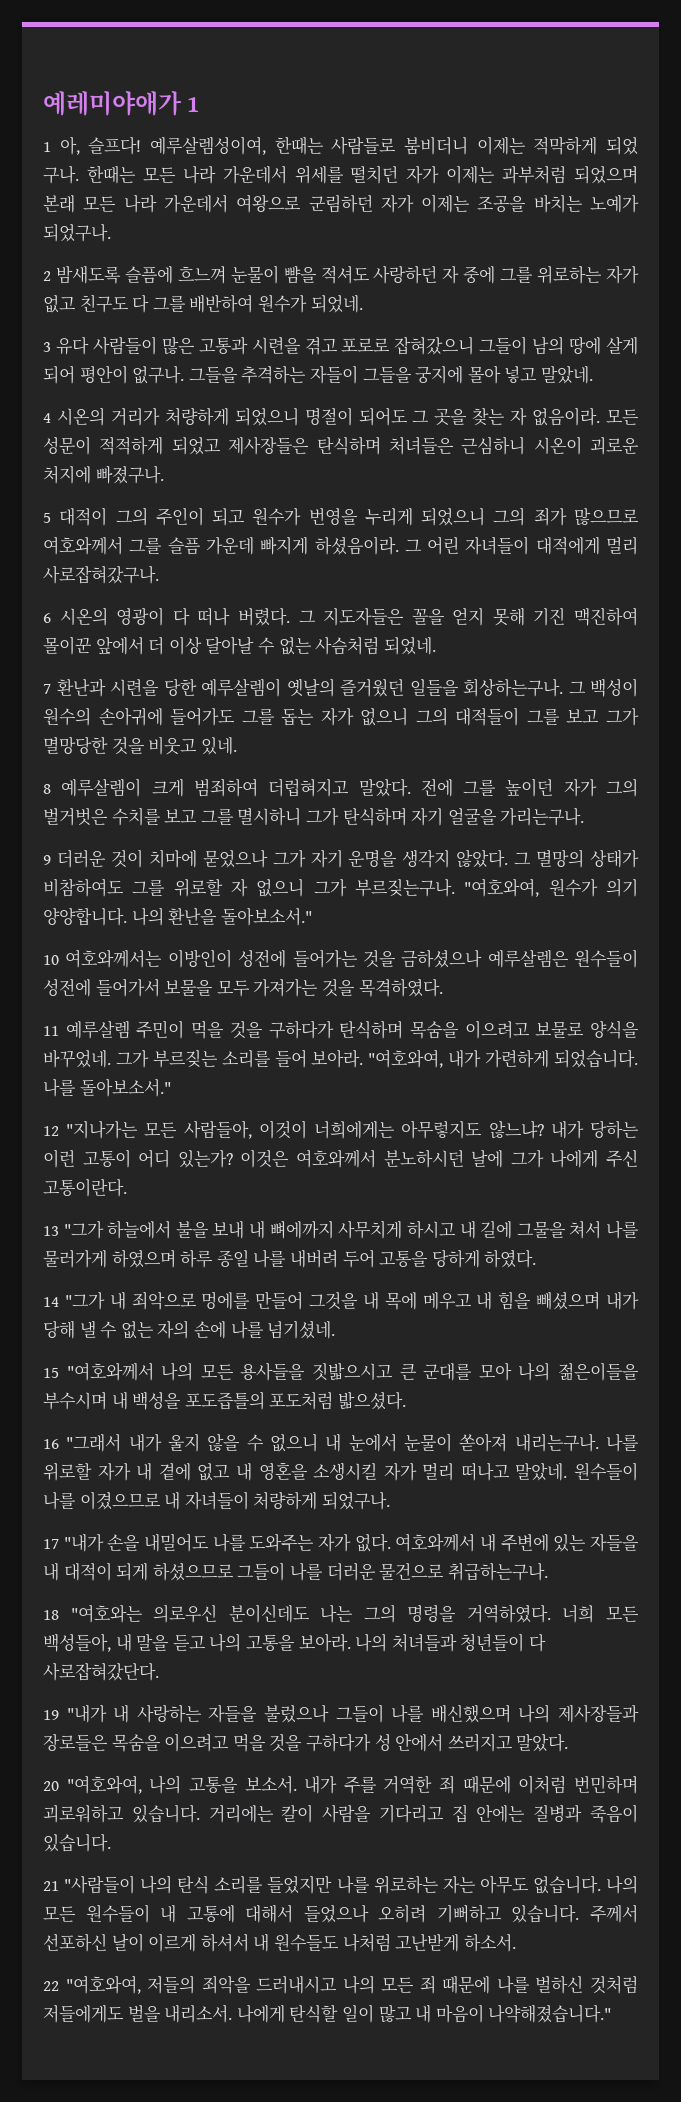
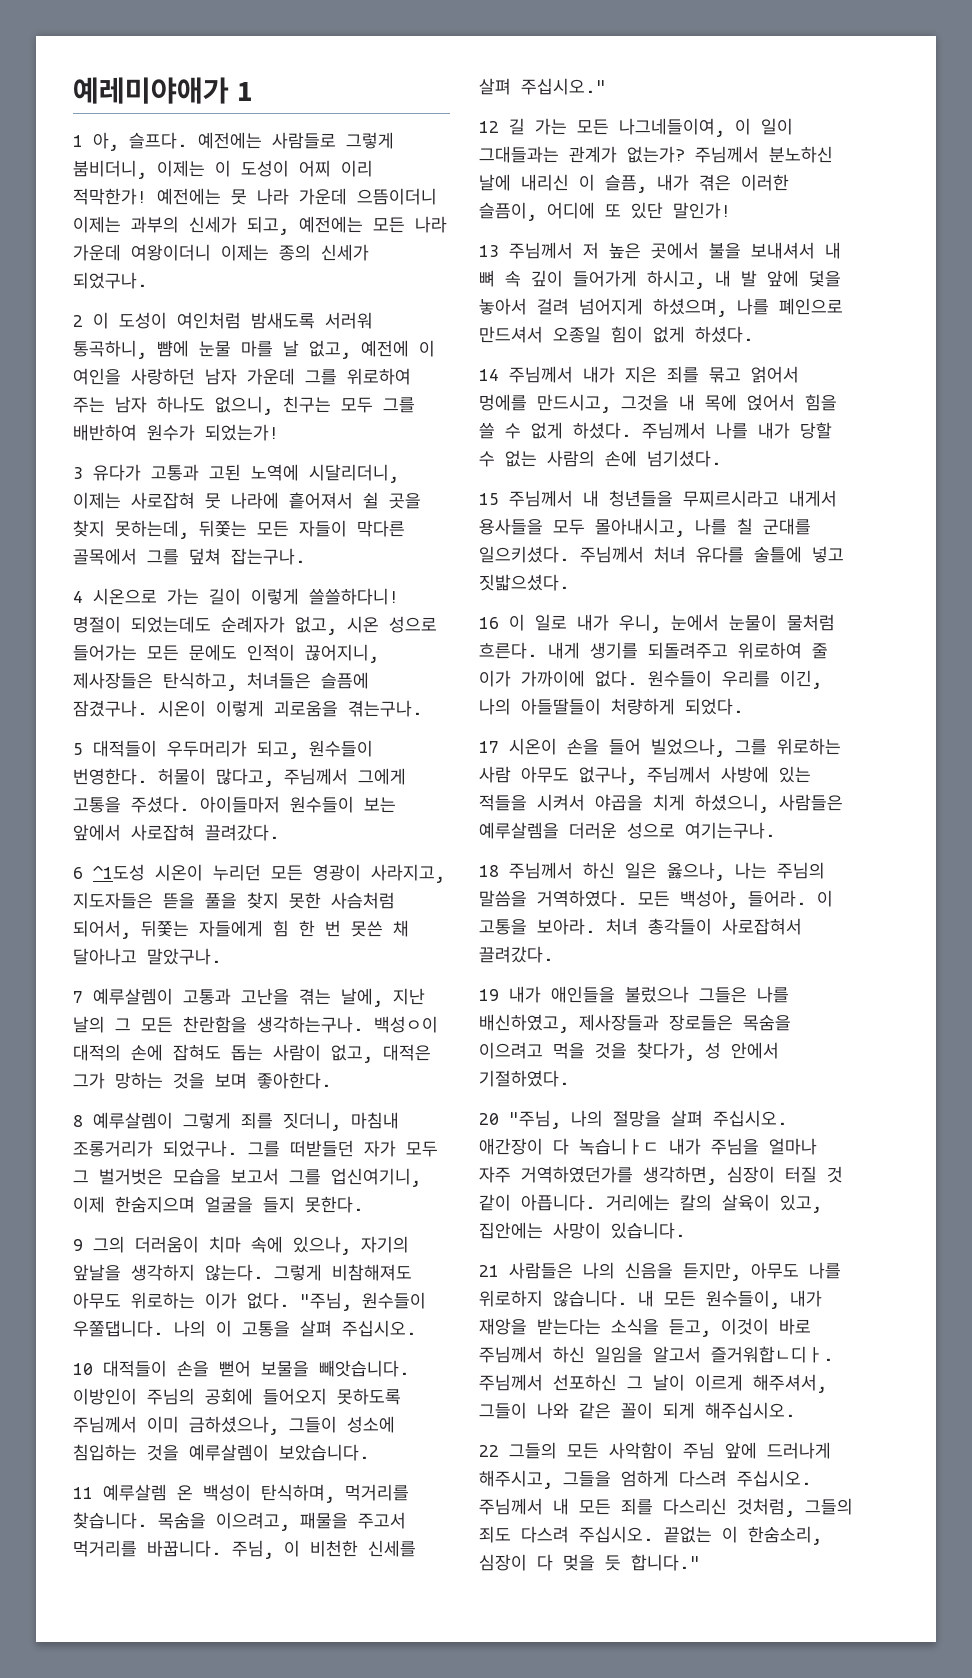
- 1 아, 슬프다! 예루살렘성이여, 한때는 사람들로 붐비더니 이제는 적막하게 되었 구나. 한때는 모든 나라 가운데서 위세를 떨치던 자가 이제는 과부처럼 되었으며 본래 모든 나라 가운데서 여왕으로 군림하던 자가 이제는 조공을 바치는 노예가 되었구나.
- 2 밤새도록 슬픔에 흐느껴 눈물이 뺨을 적셔도 사랑하던 자 중에 그를 위로하는 자가 없고 친구도 다 그를 배반하여 원수가 되었네.
+ 1 아, 슬프다. 예전에는 사람들로 그렇게 붐비더니, 이제는 이 도성이 어찌 이리 적막한가! 예전에는 뭇 나라 가운데 으뜸이더니 이제는 과부의 신세가 되고, 예전에는 모든 나라 가운데 여왕이더니 이제는 종의 신세가 되었구나.
+ 2 이 도성이 여인처럼 밤새도록 서러워 통곡하니, 뺨에 눈물 마를 날 없고, 예전에 이 여인을 사랑하던 남자 가운데 그를 위로하여 주는 남자 하나도 없으니, 친구는 모두 그를 배반하여 원수가 되었는가!
- 3 유다 사람들이 많은 고통과 시련을 겪고 포로로 잡혀갔으니 그들이 남의 땅에 살게 되어 평안이 없구나. 그들을 추격하는 자들이 그들을 궁지에 몰아 넣고 말았네.
- 4 시온의 거리가 처량하게 되었으니 명절이 되어도 그 곳을 찾는 자 없음이라. 모든 성문이 적적하게 되었고 제사장들은 탄식하며 처녀들은 근심하니 시온이 괴로운 처지에 빠졌구나.
- 5 대적이 그의 주인이 되고 원수가 번영을 누리게 되었으니 그의 죄가 많으므로 여호와께서 그를 슬픔 가운데 빠지게 하셨음이라. 그 어린 자녀들이 대적에게 멀리 사로잡혀갔구나.
- 6 시온의 영광이 다 떠나 버렸다. 그 지도자들은 꼴을 얻지 못해 기진 맥진하여 몰이꾼 앞에서 더 이상 달아날 수 없는 사슴처럼 되었네.
- 7 환난과 시련을 당한 예루살렘이 옛날의 즐거웠던 일들을 회상하는구나. 그 백성이 원수의 손아귀에 들어가도 그를 돕는 자가 없으니 그의 대적들이 그를 보고 그가 멸망당한 것을 비웃고 있네.
- 8 예루살렘이 크게 범죄하여 더럽혀지고 말았다. 전에 그를 높이던 자가 그의 벌거벗은 수치를 보고 그를 멸시하니 그가 탄식하며 자기 얼굴을 가리는구나.
- 9 더러운 것이 치마에 묻었으나 그가 자기 운명을 생각지 않았다. 그 멸망의 상태가 비참하여도 그를 위로할 자 없으니 그가 부르짖는구나. "여호와여, 원수가 의기 양양합니다. 나의 환난을 돌아보소서."
- 10 여호와께서는 이방인이 성전에 들어가는 것을 금하셨으나 예루살렘은 원수들이 성전에 들어가서 보물을 모두 가져가는 것을 목격하였다.
- 11 예루살렘 주민이 먹을 것을 구하다가 탄식하며 목숨을 이으려고 보물로 양식을 바꾸었네. 그가 부르짖는 소리를 들어 보아라. "여호와여, 내가 가련하게 되었습니다. 나를 돌아보소서."
- 12 "지나가는 모든 사람들아, 이것이 너희에게는 아무렇지도 않느냐? 내가 당하는 이런 고통이 어디 있는가? 이것은 여호와께서 분노하시던 날에 그가 나에게 주신 고통이란다.
- 13 "그가 하늘에서 불을 보내 내 뼈에까지 사무치게 하시고 내 길에 그물을 쳐서 나를 물러가게 하였으며 하루 종일 나를 내버려 두어 고통을 당하게 하였다.
- 14 "그가 내 죄악으로 멍에를 만들어 그것을 내 목에 메우고 내 힘을 빼셨으며 내가 당해 낼 수 없는 자의 손에 나를 넘기셨네.
- 15 "여호와께서 나의 모든 용사들을 짓밟으시고 큰 군대를 모아 나의 젊은이들을 부수시며 내 백성을 포도즙틀의 포도처럼 밟으셨다.
- 16 "그래서 내가 울지 않을 수 없으니 내 눈에서 눈물이 쏟아져 내리는구나. 나를 위로할 자가 내 곁에 없고 내 영혼을 소생시킬 자가 멀리 떠나고 말았네. 원수들이 나를 이겼으므로 내 자녀들이 처량하게 되었구나.
- 17 "내가 손을 내밀어도 나를 도와주는 자가 없다. 여호와께서 내 주변에 있는 자들을 내 대적이 되게 하셨으므로 그들이 나를 더러운 물건으로 취급하는구나.
- 18 "여호와는 의로우신 분이신데도 나는 그의 명령을 거역하였다. 너희 모든 백성들아, 내 말을 듣고 나의 고통을 보아라. 나의 처녀들과 청년들이 다 사로잡혀갔단다.
- 19 "내가 내 사랑하는 자들을 불렀으나 그들이 나를 배신했으며 나의 제사장들과 장로들은 목숨을 이으려고 먹을 것을 구하다가 성 안에서 쓰러지고 말았다.
+ 3 유다가 고통과 고된 노역에 시달리더니, 이제는 사로잡혀 뭇 나라에 흩어져서 쉴 곳을 찾지 못하는데, 뒤쫓는 모든 자들이 막다른 골목에서 그를 덮쳐 잡는구나.
+ 4 시온으로 가는 길이 이렇게 쓸쓸하다니! 명절이 되었는데도 순례자가 없고, 시온 성으로 들어가는 모든 문에도 인적이 끊어지니, 제사장들은 탄식하고, 처녀들은 슬픔에 잠겼구나. 시온이 이렇게 괴로움을 겪는구나.
+ 5 대적들이 우두머리가 되고, 원수들이 번영한다. 허물이 많다고, 주님께서 그에게 고통을 주셨다. 아이들마저 원수들이 보는 앞에서 사로잡혀 끌려갔다.
+ 6 ^1도성 시온이 누리던 모든 영광이 사라지고, 지도자들은 뜯을 풀을 찾지 못한 사슴처럼 되어서, 뒤쫓는 자들에게 힘 한 번 못쓴 채 달아나고 말았구나.
+ 7 예루살렘이 고통과 고난을 겪는 날에, 지난 날의 그 모든 찬란함을 생각하는구나. 백성ㅇ이 대적의 손에 잡혀도 돕는 사람이 없고, 대적은 그가 망하는 것을 보며 좋아한다.
+ 8 예루살렘이 그렇게 죄를 짓더니, 마침내 조롱거리가 되었구나. 그를 떠받들던 자가 모두 그 벌거벗은 모습을 보고서 그를 업신여기니, 이제 한숨지으며 얼굴을 들지 못한다.
+ 9 그의 더러움이 치마 속에 있으나, 자기의 앞날을 생각하지 않는다. 그렇게 비참해져도 아무도 위로하는 이가 없다. "주님, 원수들이 우쭐댑니다. 나의 이 고통을 살펴 주십시오.
+ 10 대적들이 손을 뻗어 보물을 빼앗습니다. 이방인이 주님의 공회에 들어오지 못하도록 주님께서 이미 금하셨으나, 그들이 성소에 침입하는 것을 예루살렘이 보았습니다.
+ 11 예루살렘 온 백성이 탄식하며, 먹거리를 찾습니다. 목숨을 이으려고, 패물을 주고서 먹거리를 바꿉니다. 주님, 이 비천한 신세를 살펴 주십시오."
+ 12 길 가는 모든 나그네들이여, 이 일이 그대들과는 관계가 없는가? 주님께서 분노하신 날에 내리신 이 슬픔, 내가 겪은 이러한 슬픔이, 어디에 또 있단 말인가!
+ 13 주님께서 저 높은 곳에서 불을 보내셔서 내 뼈 속 깊이 들어가게 하시고, 내 발 앞에 덫을 놓아서 걸려 넘어지게 하셨으며, 나를 폐인으로 만드셔서 오종일 힘이 없게 하셨다.
+ 14 주님께서 내가 지은 죄를 묶고 얽어서 멍에를 만드시고, 그것을 내 목에 얹어서 힘을 쓸 수 없게 하셨다. 주님께서 나를 내가 당할 수 없는 사람의 손에 넘기셨다.
+ 15 주님께서 내 청년들을 무찌르시라고 내게서 용사들을 모두 몰아내시고, 나를 칠 군대를 일으키셨다. 주님께서 처녀 유다를 술틀에 넣고 짓밟으셨다.
+ 16 이 일로 내가 우니, 눈에서 눈물이 물처럼 흐른다. 내게 생기를 되돌려주고 위로하여 줄 이가 가까이에 없다. 원수들이 우리를 이긴, 나의 아들딸들이 처량하게 되었다.
+ 17 시온이 손을 들어 빌었으나, 그를 위로하는 사람 아무도 없구나, 주님께서 사방에 있는 적들을 시켜서 야곱을 치게 하셨으니, 사람들은 예루살렘을 더러운 성으로 여기는구나.
+ 18 주님께서 하신 일은 옳으나, 나는 주님의 말씀을 거역하였다. 모든 백성아, 들어라. 이 고통을 보아라. 처녀 총각들이 사로잡혀서 끌려갔다.
+ 19 내가 애인들을 불렀으나 그들은 나를 배신하였고, 제사장들과 장로들은 목숨을 이으려고 먹을 것을 찾다가, 성 안에서 기절하였다.
- 20 "여호와여, 나의 고통을 보소서. 내가 주를 거역한 죄 때문에 이처럼 번민하며 괴로워하고 있습니다. 거리에는 칼이 사람을 기다리고 집 안에는 질병과 죽음이 있습니다.
- 21 "사람들이 나의 탄식 소리를 들었지만 나를 위로하는 자는 아무도 없습니다. 나의 모든 원수들이 내 고통에 대해서 들었으나 오히려 기뻐하고 있습니다. 주께서 선포하신 날이 이르게 하셔서 내 원수들도 나처럼 고난받게 하소서.
- 22 "여호와여, 저들의 죄악을 드러내시고 나의 모든 죄 때문에 나를 벌하신 것처럼 저들에게도 벌을 내리소서. 나에게 탄식할 일이 많고 내 마음이 나약해졌습니다."
+ 20 "주님, 나의 절망을 살펴 주십시오. 애간장이 다 녹습니ㅏㄷ 내가 주님을 얼마나 자주 거역하였던가를 생각하면, 심장이 터질 것 같이 아픕니다. 거리에는 칼의 살육이 있고, 집안에는 사망이 있습니다.
+ 21 사람들은 나의 신음을 듣지만, 아무도 나를 위로하지 않습니다. 내 모든 원수들이, 내가 재앙을 받는다는 소식을 듣고, 이것이 바로 주님께서 하신 일임을 알고서 즐거워합ㄴ디ㅏ. 주님께서 선포하신 그 날이 이르게 해주셔서, 그들이 나와 같은 꼴이 되게 해주십시오.
+ 22 그들의 모든 사악함이 주님 앞에 드러나게 해주시고, 그들을 엄하게 다스려 주십시오. 주님께서 내 모든 죄를 다스리신 것처럼, 그들의 죄도 다스려 주십시오. 끝없는 이 한숨소리, 심장이 다 멎을 듯 합니다."

